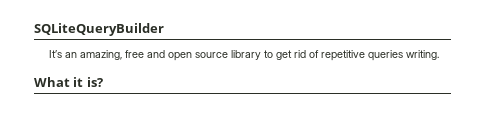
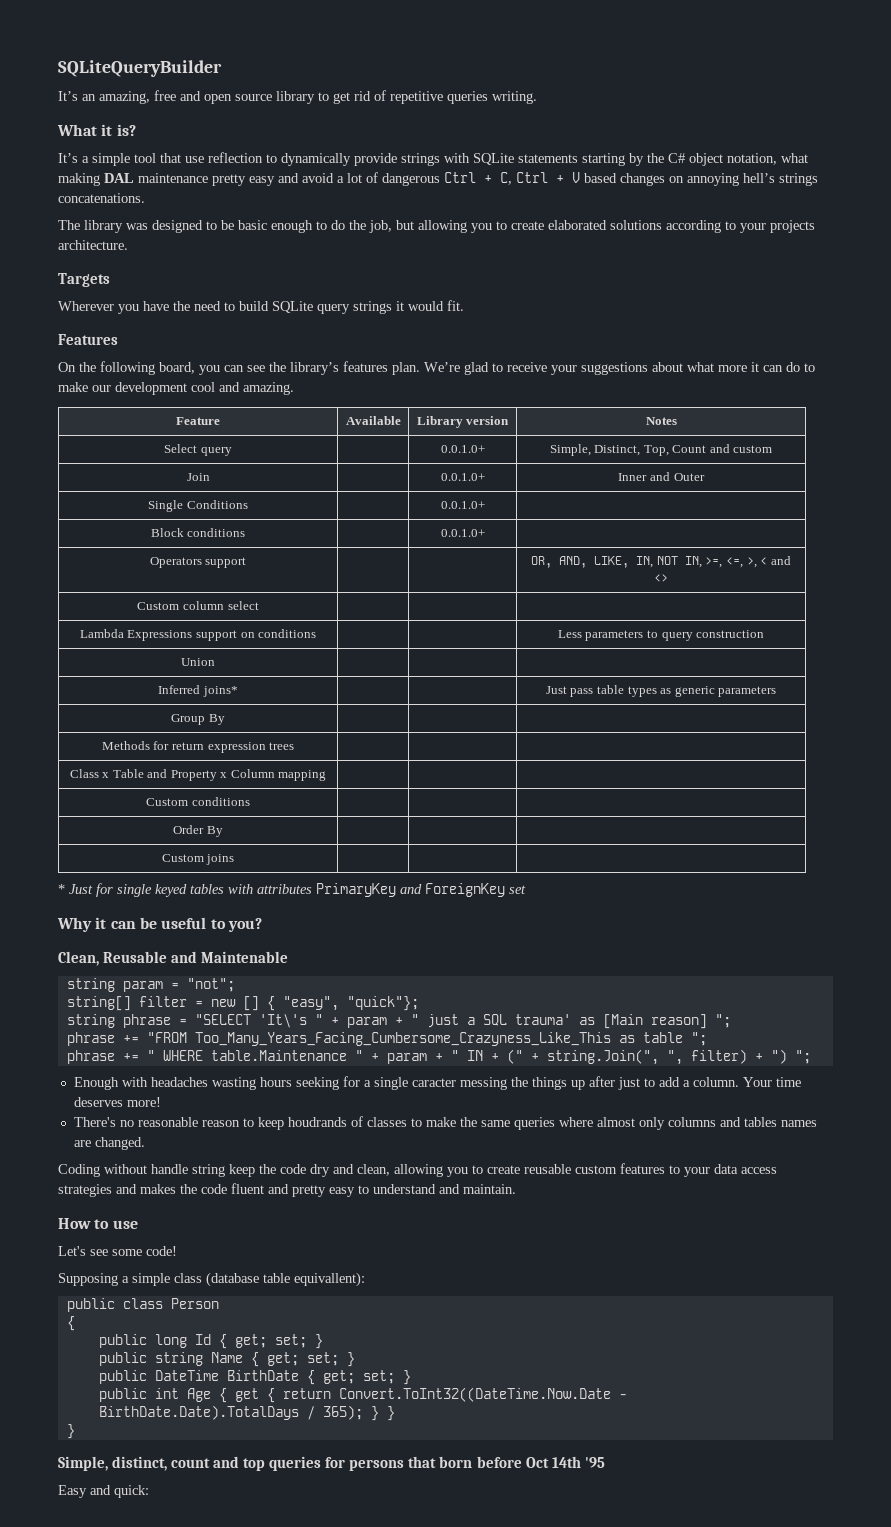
+ It’s a simple tool that use reflection to dynamically provide strings with SQLite statements starting by the C# object notation, what making DAL maintenance pretty easy and avoid a lot of dangerous Ctrl + C, Ctrl + V based changes on annoying hell’s strings concatenations.
+ The library was designed to be basic enough to do the job, but allowing you to create elaborated solutions according to your projects architecture.
+ Targets
+ Wherever you have the need to build SQLite query strings it would fit.
+ Features
+ On the following board, you can see the library’s features plan. We’re glad to receive your suggestions about what more it can do to make our development cool and amazing.
+ Feature | Available | Library version | Notes
+ Select query | | 0.0.1.0+ | Simple, Distinct, Top, Count and custom
+ Join | | 0.0.1.0+ | Inner and Outer
+ Single Conditions | | 0.0.1.0+ |
+ Block conditions | | 0.0.1.0+ |
+ Operators support | | | OR, AND, LIKE, IN, NOT IN, >=, <=, >, < and <>
+ Custom column select | | |
+ Lambda Expressions support on conditions | | | Less parameters to query construction
+ Union | | |
+ Inferred joins* | | | Just pass table types as generic parameters
+ Group By | | |
+ Methods for return expression trees | | |
+ Class x Table and Property x Column mapping | | |
+ Custom conditions | | |
+ Order By | | |
+ Custom joins | | |
+ * Just for single keyed tables with attributes PrimaryKey and ForeignKey set
+ Why it can be useful to you?
+ Clean, Reusable and Maintenable
+ string param = "not";
+ string[] filter = new [] { "easy", "quick"};
+ string phrase = "SELECT 'It\'s " + param + " just a SQL trauma' as [Main reason] ";
+ phrase += "FROM Too_Many_Years_Facing_Cumbersome_Crazyness_Like_This as table ";
+ phrase += " WHERE table.Maintenance " + param + " IN + (" + string.Join(", ", filter) + ") ";
+ Enough with headaches wasting hours seeking for a single caracter messing the things up after just to add a column. Your time deserves more!
+ There's no reasonable reason to keep houdrands of classes to make the same queries where almost only columns and tables names are changed.
+ Coding without handle string keep the code dry and clean, allowing you to create reusable custom features to your data access strategies and makes the code fluent and pretty easy to understand and maintain.
+ How to use
+ Let's see some code!
+ Supposing a simple class (database table equivallent):
+ public class Person
+ {
+ public long Id { get; set; }
+ public string Name { get; set; }
+ public DateTime BirthDate { get; set; }
+ public int Age { get { return Convert.ToInt32((DateTime.Now.Date - BirthDate.Date).TotalDays / 365); } }
+ }
+ Simple, distinct, count and top queries for persons that born before Oct 14th '95
+ Easy and quick:

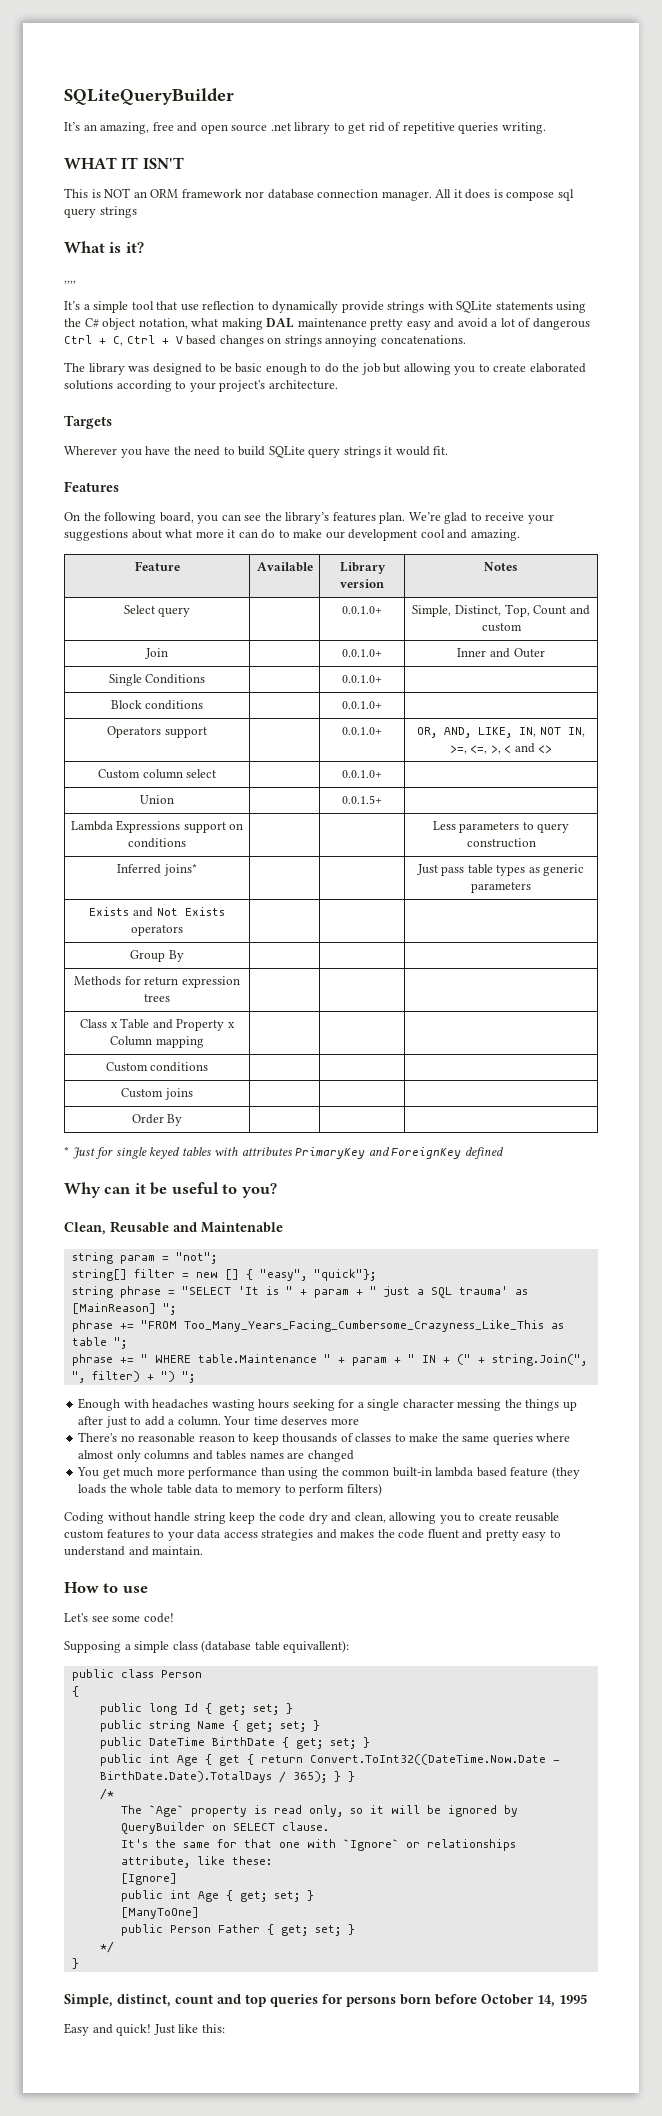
- It’s an amazing, free and open source library to get rid of repetitive queries writing.
+ It’s an amazing, free and open source .net library to get rid of repetitive queries writing.
- What it is?
+ WHAT IT ISN'T
+ This is NOT an ORM framework nor database connection manager. All it does is compose sql query strings
+ What is it?
+ ,,,,
- It’s a simple tool that use reflection to dynamically provide strings with SQLite statements starting by the C# object notation, what making DAL maintenance pretty easy and avoid a lot of dangerous Ctrl + C, Ctrl + V based changes on annoying hell’s strings concatenations.
+ It’s a simple tool that use reflection to dynamically provide strings with SQLite statements using the C# object notation, what making DAL maintenance pretty easy and avoid a lot of dangerous Ctrl + C, Ctrl + V based changes on strings annoying concatenations.
- The library was designed to be basic enough to do the job, but allowing you to create elaborated solutions according to your projects architecture.
+ The library was designed to be basic enough to do the job but allowing you to create elaborated solutions according to your project's architecture.
- Operators support | | | OR, AND, LIKE, IN, NOT IN, >=, <=, >, < and <>
+ Operators support | | 0.0.1.0+ | OR, AND, LIKE, IN, NOT IN, >=, <=, >, < and <>
- Custom column select | | |
+ Custom column select | | 0.0.1.0+ |
+ Union | | 0.0.1.5+ |
- Union | | |
+ Exists and Not Exists operators | | |
+ Custom joins | | |
  Order By | | |
- Custom joins | | |
- * Just for single keyed tables with attributes PrimaryKey and ForeignKey set
+ * Just for single keyed tables with attributes PrimaryKey and ForeignKey defined
- Why it can be useful to you?
+ Why can it be useful to you?
- string phrase = "SELECT 'It\'s " + param + " just a SQL trauma' as [Main reason] ";
+ string phrase = "SELECT 'It is " + param + " just a SQL trauma' as [MainReason] ";
- Enough with headaches wasting hours seeking for a single caracter messing the things up after just to add a column.
+ Enough with headaches wasting hours seeking for a single character messing the things up after just to add a column.
- Your time deserves more!
+ Your time deserves more
- There's no reasonable reason to keep houdrands of classes to make the same queries where almost only columns and tables names are changed.
+ There's no reasonable reason to keep thousands of classes to make the same queries where almost only columns and tables names are changed
+ You get much more performance than using the common built-in lambda based feature (they loads the whole table data to memory to perform filters)
+ /*
+ The `Age` property is read only, so it will be ignored by QueryBuilder on SELECT clause.
+ It's the same for that one with `Ignore` or relationships attribute, like these:
+ [Ignore]
+ public int Age { get; set; }
+ [ManyToOne]
+ public Person Father { get; set; }
+ */
- Simple, distinct, count and top queries for persons that born before Oct 14th '95
+ Simple, distinct, count and top queries for persons born before October 14, 1995
- Easy and quick:
+ Easy and quick! Just like this:

